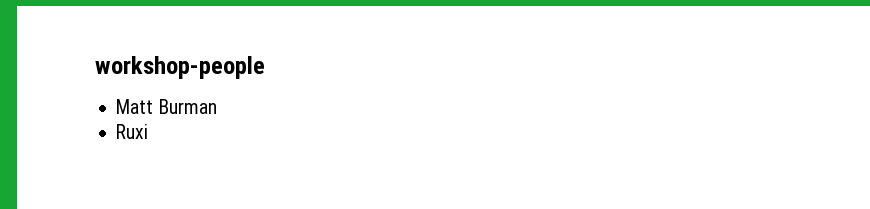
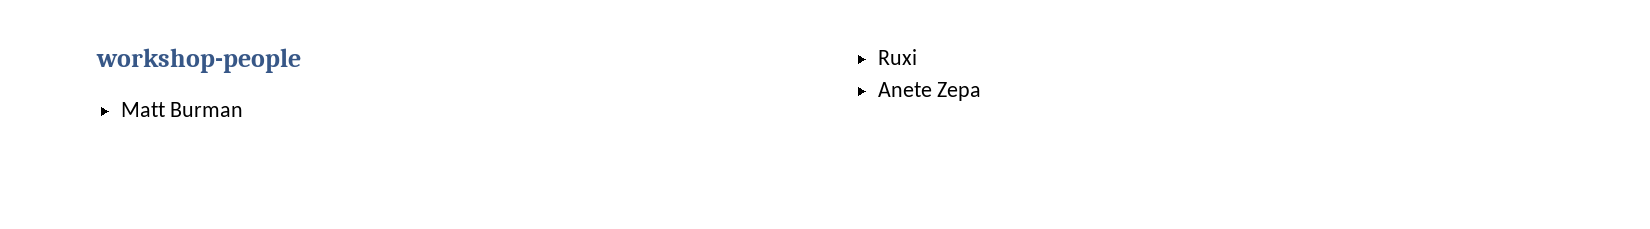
+ Anete Zepa

